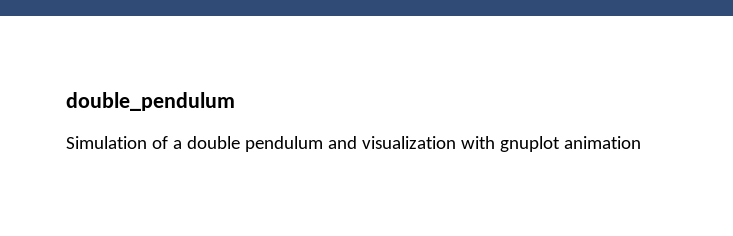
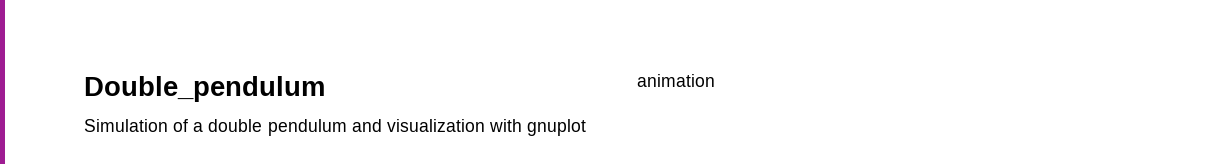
- double_pendulum
+ Double_pendulum

